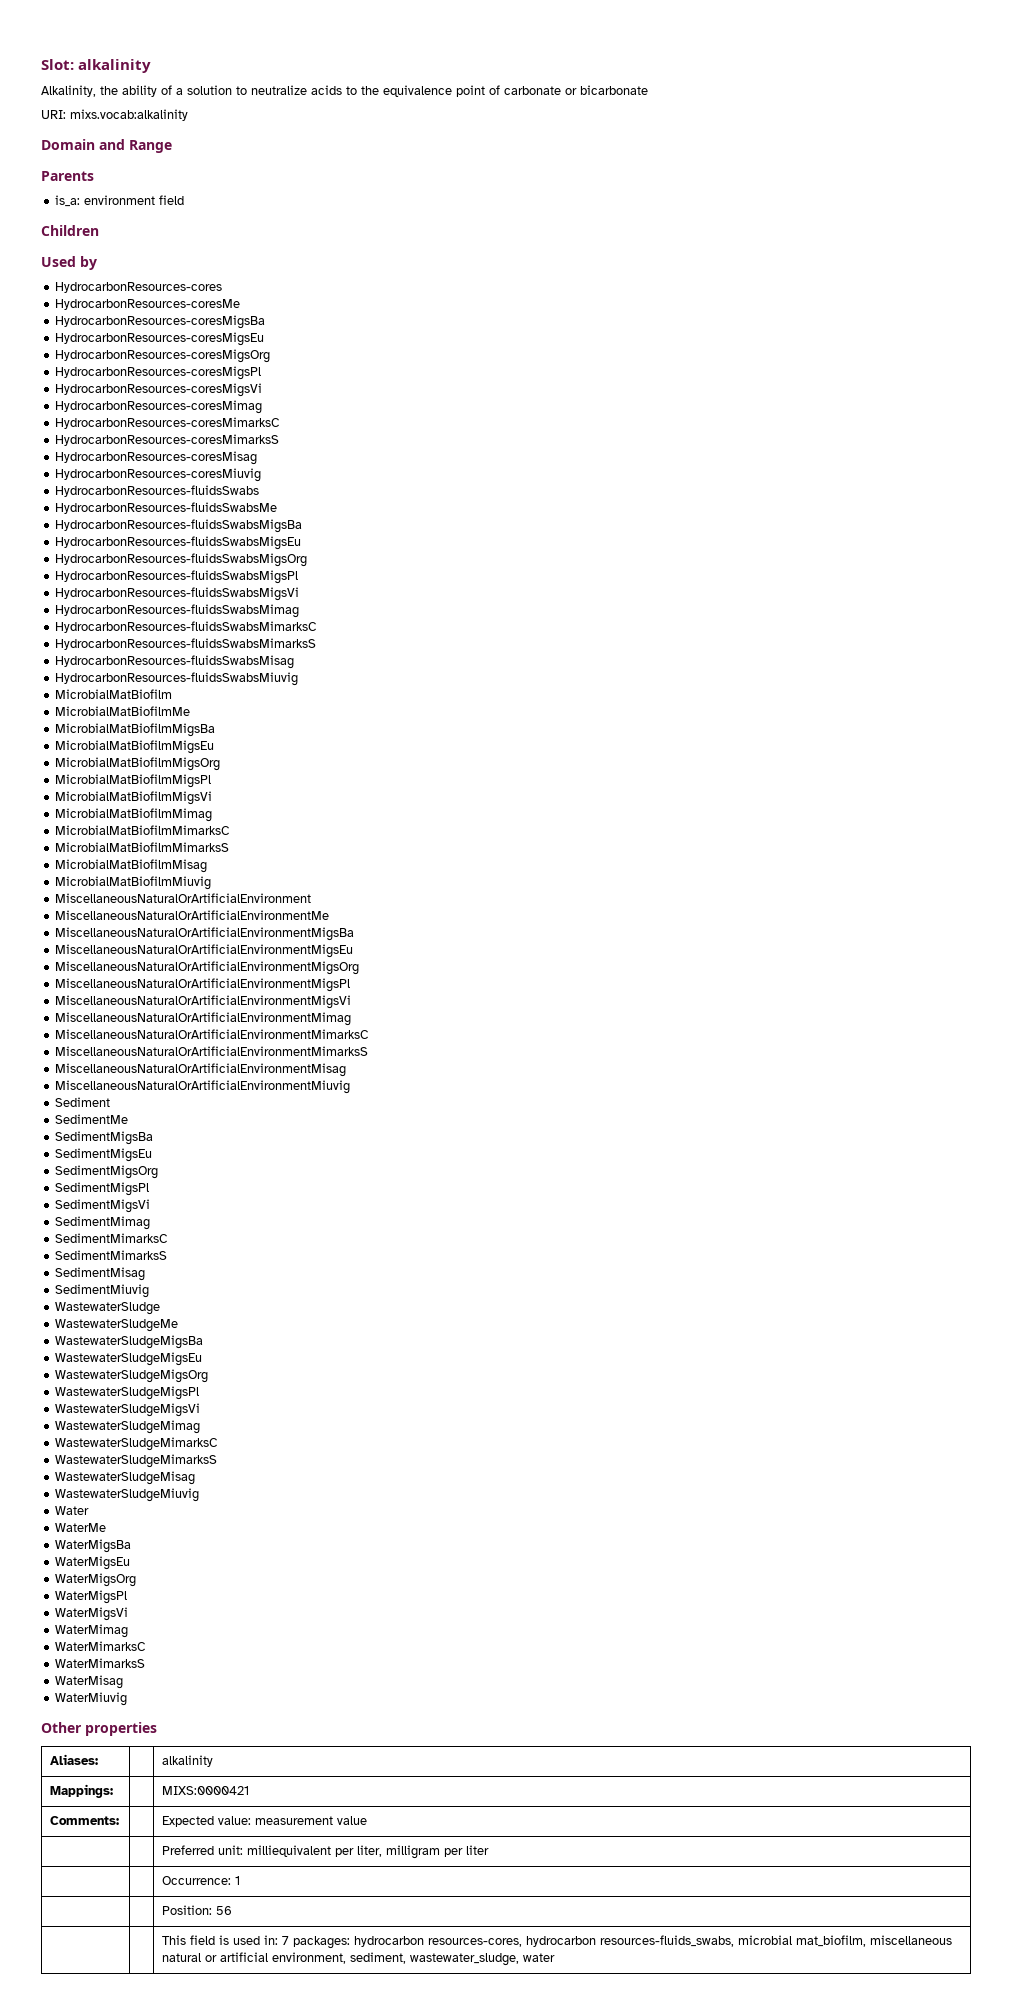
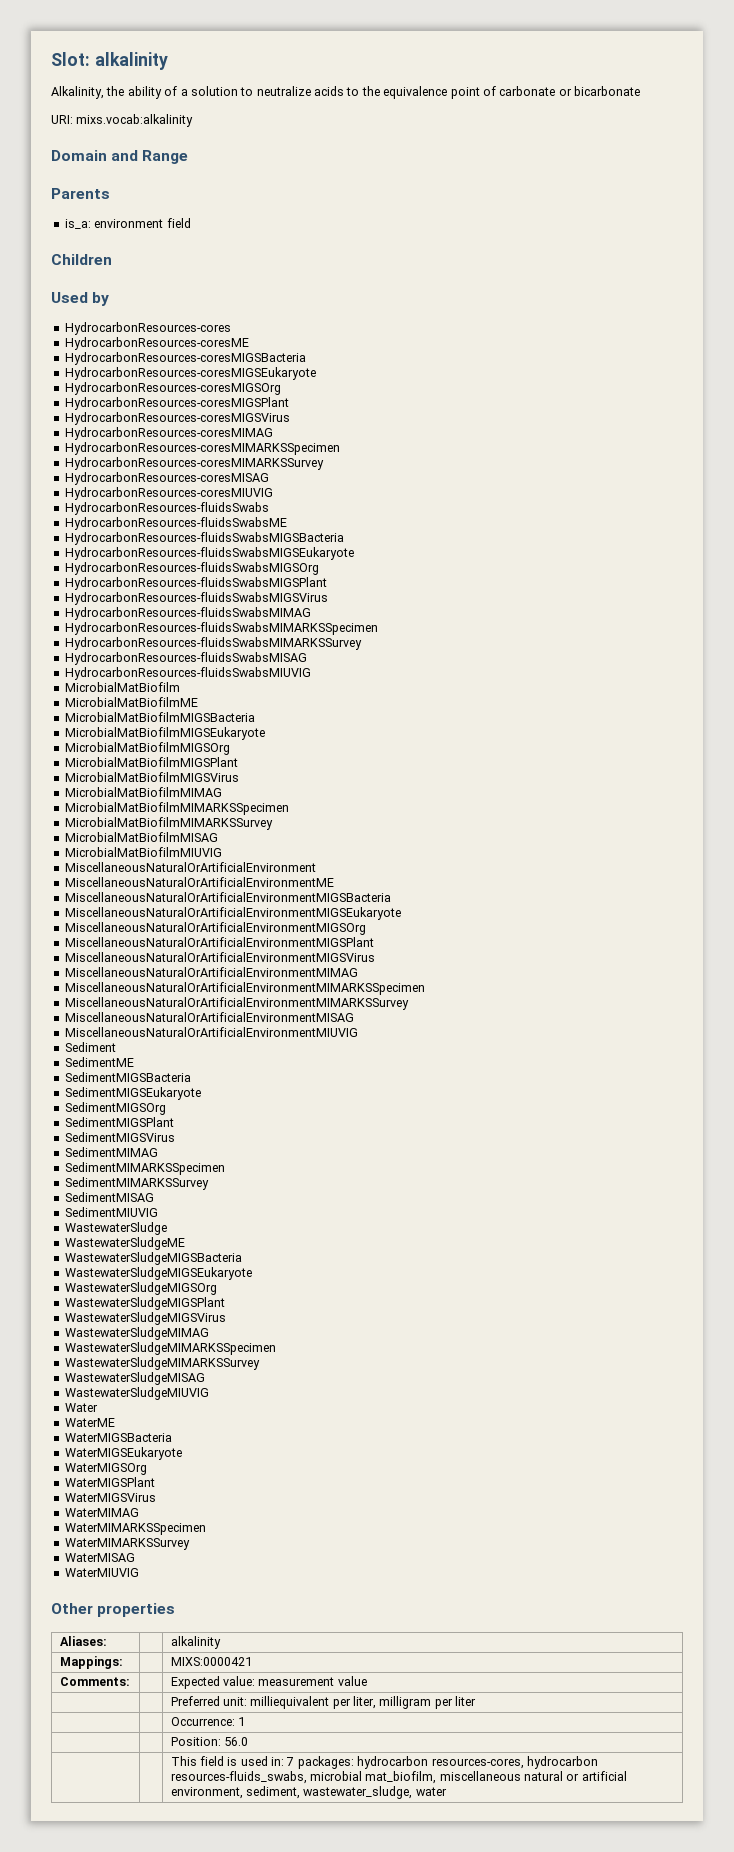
- HydrocarbonResources-coresMe
- HydrocarbonResources-coresMigsBa
- HydrocarbonResources-coresMigsEu
- HydrocarbonResources-coresMigsOrg
- HydrocarbonResources-coresMigsPl
- HydrocarbonResources-coresMigsVi
- HydrocarbonResources-coresMimag
- HydrocarbonResources-coresMimarksC
- HydrocarbonResources-coresMimarksS
- HydrocarbonResources-coresMisag
- HydrocarbonResources-coresMiuvig
+ HydrocarbonResources-coresME
+ HydrocarbonResources-coresMIGSBacteria
+ HydrocarbonResources-coresMIGSEukaryote
+ HydrocarbonResources-coresMIGSOrg
+ HydrocarbonResources-coresMIGSPlant
+ HydrocarbonResources-coresMIGSVirus
+ HydrocarbonResources-coresMIMAG
+ HydrocarbonResources-coresMIMARKSSpecimen
+ HydrocarbonResources-coresMIMARKSSurvey
+ HydrocarbonResources-coresMISAG
+ HydrocarbonResources-coresMIUVIG
  HydrocarbonResources-fluidsSwabs
- HydrocarbonResources-fluidsSwabsMe
- HydrocarbonResources-fluidsSwabsMigsBa
- HydrocarbonResources-fluidsSwabsMigsEu
- HydrocarbonResources-fluidsSwabsMigsOrg
- HydrocarbonResources-fluidsSwabsMigsPl
- HydrocarbonResources-fluidsSwabsMigsVi
- HydrocarbonResources-fluidsSwabsMimag
- HydrocarbonResources-fluidsSwabsMimarksC
- HydrocarbonResources-fluidsSwabsMimarksS
- HydrocarbonResources-fluidsSwabsMisag
- HydrocarbonResources-fluidsSwabsMiuvig
+ HydrocarbonResources-fluidsSwabsME
+ HydrocarbonResources-fluidsSwabsMIGSBacteria
+ HydrocarbonResources-fluidsSwabsMIGSEukaryote
+ HydrocarbonResources-fluidsSwabsMIGSOrg
+ HydrocarbonResources-fluidsSwabsMIGSPlant
+ HydrocarbonResources-fluidsSwabsMIGSVirus
+ HydrocarbonResources-fluidsSwabsMIMAG
+ HydrocarbonResources-fluidsSwabsMIMARKSSpecimen
+ HydrocarbonResources-fluidsSwabsMIMARKSSurvey
+ HydrocarbonResources-fluidsSwabsMISAG
+ HydrocarbonResources-fluidsSwabsMIUVIG
  MicrobialMatBiofilm
- MicrobialMatBiofilmMe
- MicrobialMatBiofilmMigsBa
- MicrobialMatBiofilmMigsEu
- MicrobialMatBiofilmMigsOrg
- MicrobialMatBiofilmMigsPl
- MicrobialMatBiofilmMigsVi
- MicrobialMatBiofilmMimag
- MicrobialMatBiofilmMimarksC
- MicrobialMatBiofilmMimarksS
- MicrobialMatBiofilmMisag
- MicrobialMatBiofilmMiuvig
+ MicrobialMatBiofilmME
+ MicrobialMatBiofilmMIGSBacteria
+ MicrobialMatBiofilmMIGSEukaryote
+ MicrobialMatBiofilmMIGSOrg
+ MicrobialMatBiofilmMIGSPlant
+ MicrobialMatBiofilmMIGSVirus
+ MicrobialMatBiofilmMIMAG
+ MicrobialMatBiofilmMIMARKSSpecimen
+ MicrobialMatBiofilmMIMARKSSurvey
+ MicrobialMatBiofilmMISAG
+ MicrobialMatBiofilmMIUVIG
  MiscellaneousNaturalOrArtificialEnvironment
- MiscellaneousNaturalOrArtificialEnvironmentMe
- MiscellaneousNaturalOrArtificialEnvironmentMigsBa
- MiscellaneousNaturalOrArtificialEnvironmentMigsEu
- MiscellaneousNaturalOrArtificialEnvironmentMigsOrg
- MiscellaneousNaturalOrArtificialEnvironmentMigsPl
- MiscellaneousNaturalOrArtificialEnvironmentMigsVi
- MiscellaneousNaturalOrArtificialEnvironmentMimag
- MiscellaneousNaturalOrArtificialEnvironmentMimarksC
- MiscellaneousNaturalOrArtificialEnvironmentMimarksS
- MiscellaneousNaturalOrArtificialEnvironmentMisag
- MiscellaneousNaturalOrArtificialEnvironmentMiuvig
+ MiscellaneousNaturalOrArtificialEnvironmentME
+ MiscellaneousNaturalOrArtificialEnvironmentMIGSBacteria
+ MiscellaneousNaturalOrArtificialEnvironmentMIGSEukaryote
+ MiscellaneousNaturalOrArtificialEnvironmentMIGSOrg
+ MiscellaneousNaturalOrArtificialEnvironmentMIGSPlant
+ MiscellaneousNaturalOrArtificialEnvironmentMIGSVirus
+ MiscellaneousNaturalOrArtificialEnvironmentMIMAG
+ MiscellaneousNaturalOrArtificialEnvironmentMIMARKSSpecimen
+ MiscellaneousNaturalOrArtificialEnvironmentMIMARKSSurvey
+ MiscellaneousNaturalOrArtificialEnvironmentMISAG
+ MiscellaneousNaturalOrArtificialEnvironmentMIUVIG
  Sediment
- SedimentMe
- SedimentMigsBa
- SedimentMigsEu
- SedimentMigsOrg
- SedimentMigsPl
- SedimentMigsVi
- SedimentMimag
- SedimentMimarksC
- SedimentMimarksS
- SedimentMisag
- SedimentMiuvig
+ SedimentME
+ SedimentMIGSBacteria
+ SedimentMIGSEukaryote
+ SedimentMIGSOrg
+ SedimentMIGSPlant
+ SedimentMIGSVirus
+ SedimentMIMAG
+ SedimentMIMARKSSpecimen
+ SedimentMIMARKSSurvey
+ SedimentMISAG
+ SedimentMIUVIG
  WastewaterSludge
- WastewaterSludgeMe
- WastewaterSludgeMigsBa
- WastewaterSludgeMigsEu
- WastewaterSludgeMigsOrg
- WastewaterSludgeMigsPl
- WastewaterSludgeMigsVi
- WastewaterSludgeMimag
- WastewaterSludgeMimarksC
- WastewaterSludgeMimarksS
- WastewaterSludgeMisag
- WastewaterSludgeMiuvig
+ WastewaterSludgeME
+ WastewaterSludgeMIGSBacteria
+ WastewaterSludgeMIGSEukaryote
+ WastewaterSludgeMIGSOrg
+ WastewaterSludgeMIGSPlant
+ WastewaterSludgeMIGSVirus
+ WastewaterSludgeMIMAG
+ WastewaterSludgeMIMARKSSpecimen
+ WastewaterSludgeMIMARKSSurvey
+ WastewaterSludgeMISAG
+ WastewaterSludgeMIUVIG
  Water
- WaterMe
- WaterMigsBa
- WaterMigsEu
- WaterMigsOrg
- WaterMigsPl
- WaterMigsVi
- WaterMimag
- WaterMimarksC
- WaterMimarksS
- WaterMisag
- WaterMiuvig
+ WaterME
+ WaterMIGSBacteria
+ WaterMIGSEukaryote
+ WaterMIGSOrg
+ WaterMIGSPlant
+ WaterMIGSVirus
+ WaterMIMAG
+ WaterMIMARKSSpecimen
+ WaterMIMARKSSurvey
+ WaterMISAG
+ WaterMIUVIG
- | | Position: 56
+ | | Position: 56.0

